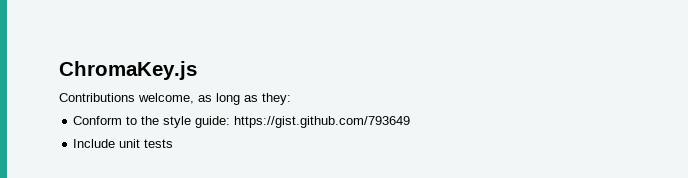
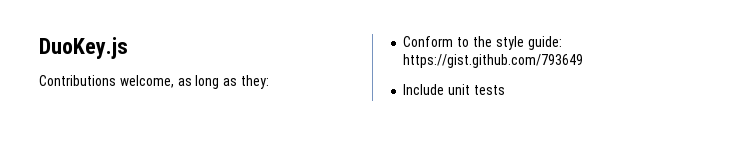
- ChromaKey.js
+ DuoKey.js

